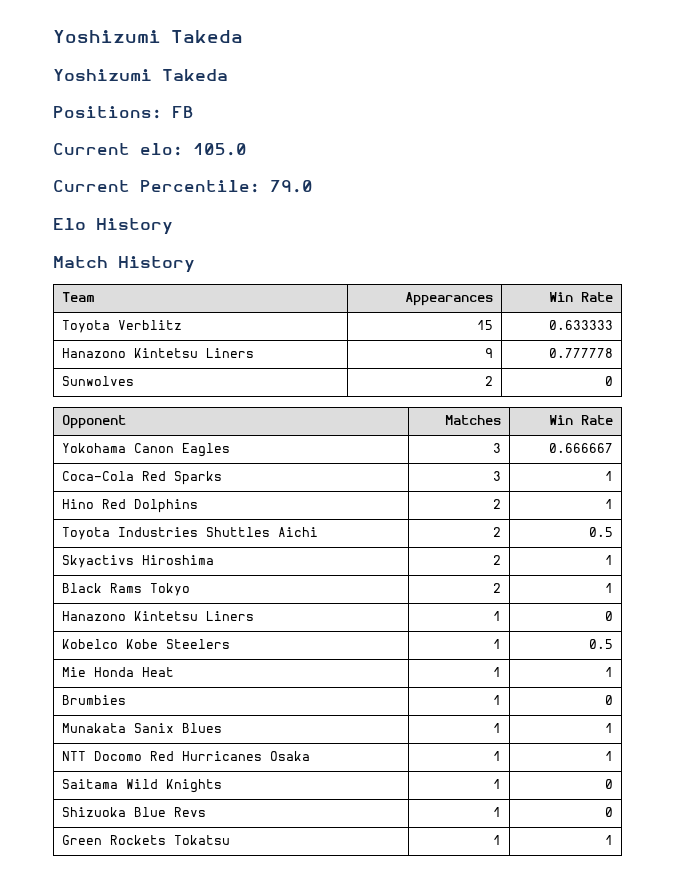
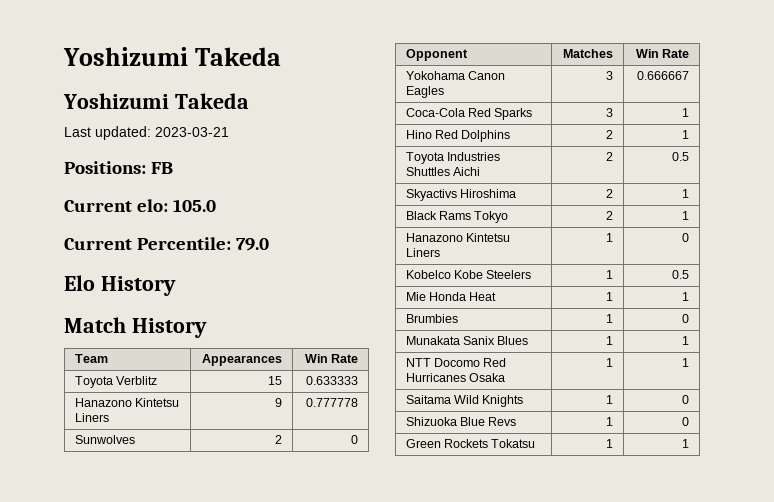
+ Last updated: 2023-03-21

